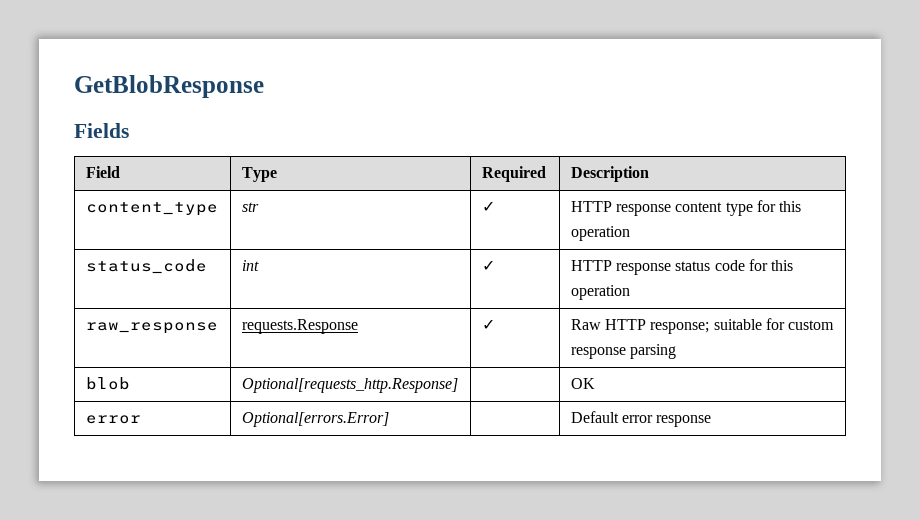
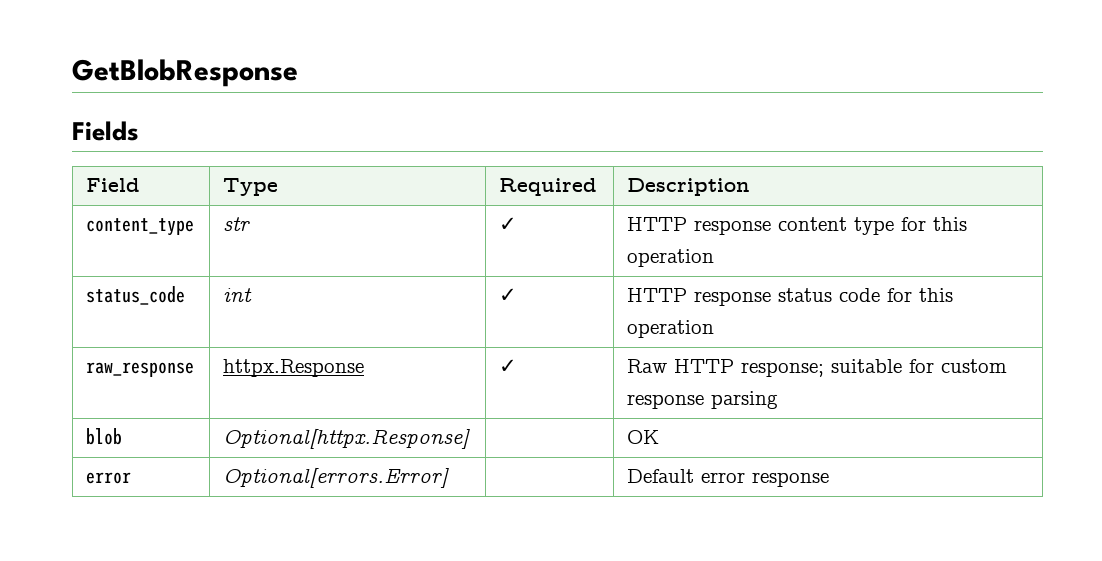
- raw_response | requests.Response | ✓ | Raw HTTP response; suitable for custom response parsing
+ raw_response | httpx.Response | ✓ | Raw HTTP response; suitable for custom response parsing
- blob | Optional[requests_http.Response] | | OK
+ blob | Optional[httpx.Response] | | OK

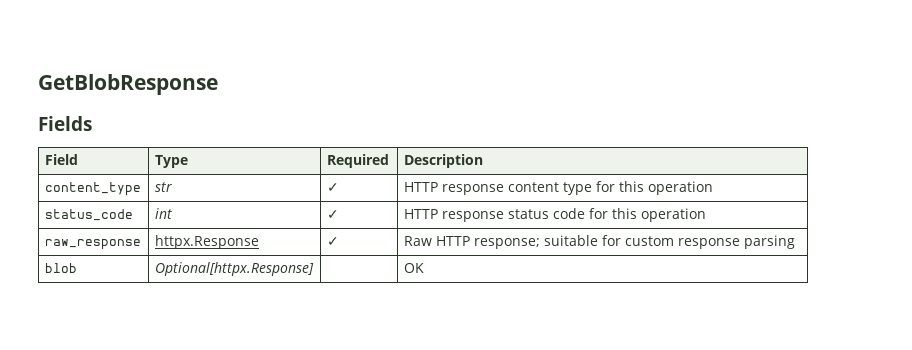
- error | Optional[errors.Error] | | Default error response

